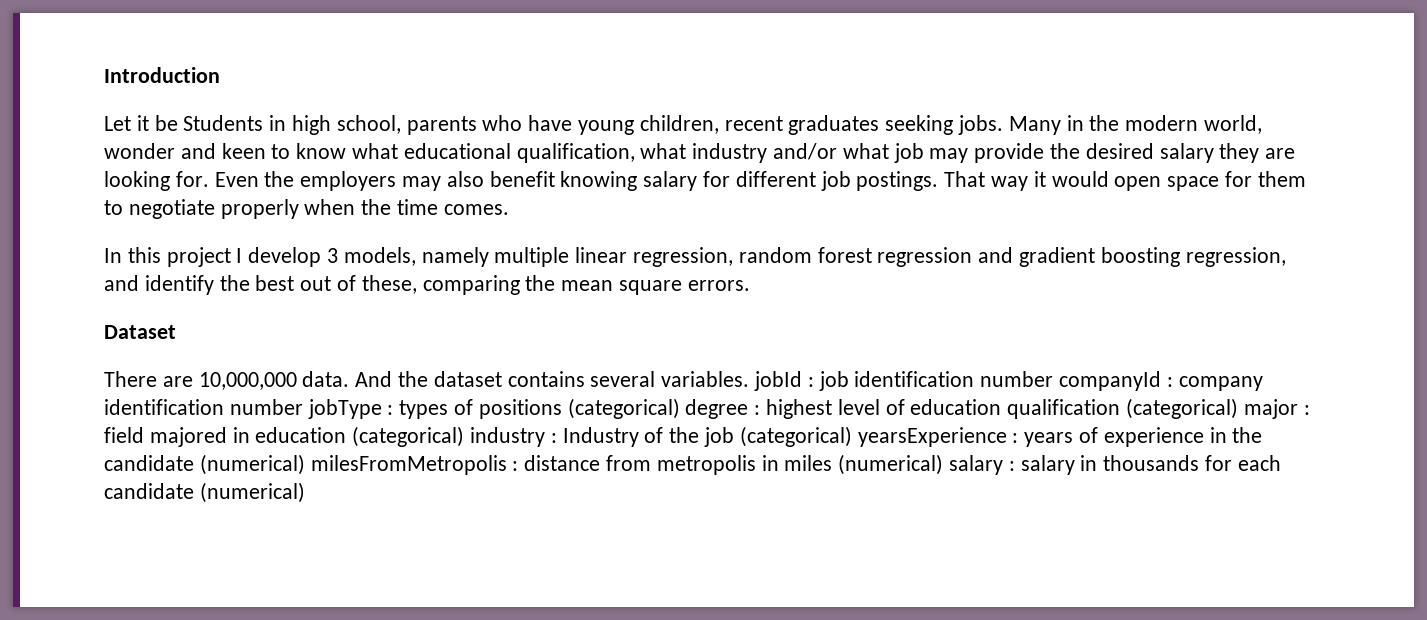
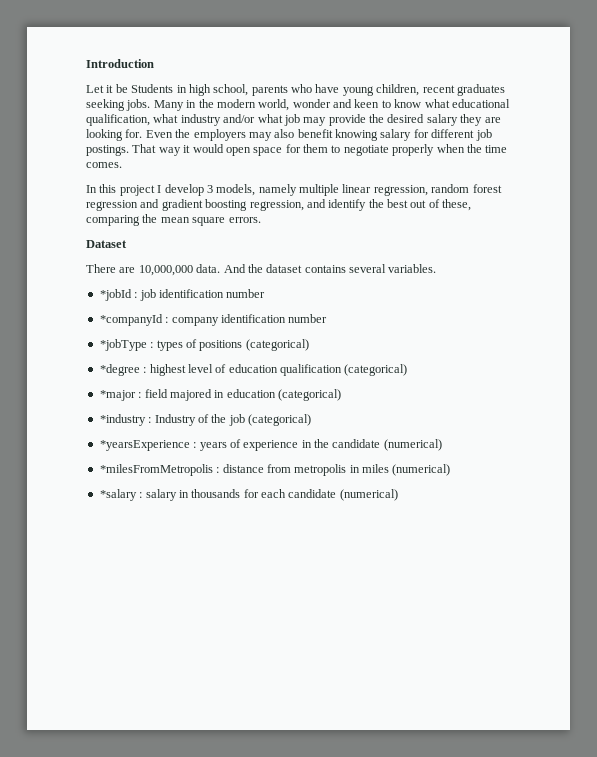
- And the dataset contains several variables. jobId :
+ And the dataset contains several variables.
+ *jobId :
- job identification number companyId :
+ job identification number
+ *companyId :
- company identification number jobType :
+ company identification number
+ *jobType :
- types of positions (categorical) degree :
+ types of positions (categorical)
+ *degree :
- highest level of education qualification (categorical) major :
+ highest level of education qualification (categorical)
+ *major :
- field majored in education (categorical) industry :
+ field majored in education (categorical)
+ *industry :
- Industry of the job (categorical) yearsExperience :
+ Industry of the job (categorical)
+ *yearsExperience :
- years of experience in the candidate (numerical) milesFromMetropolis :
+ years of experience in the candidate (numerical)
+ *milesFromMetropolis :
- distance from metropolis in miles (numerical) salary :
+ distance from metropolis in miles (numerical)
+ *salary :

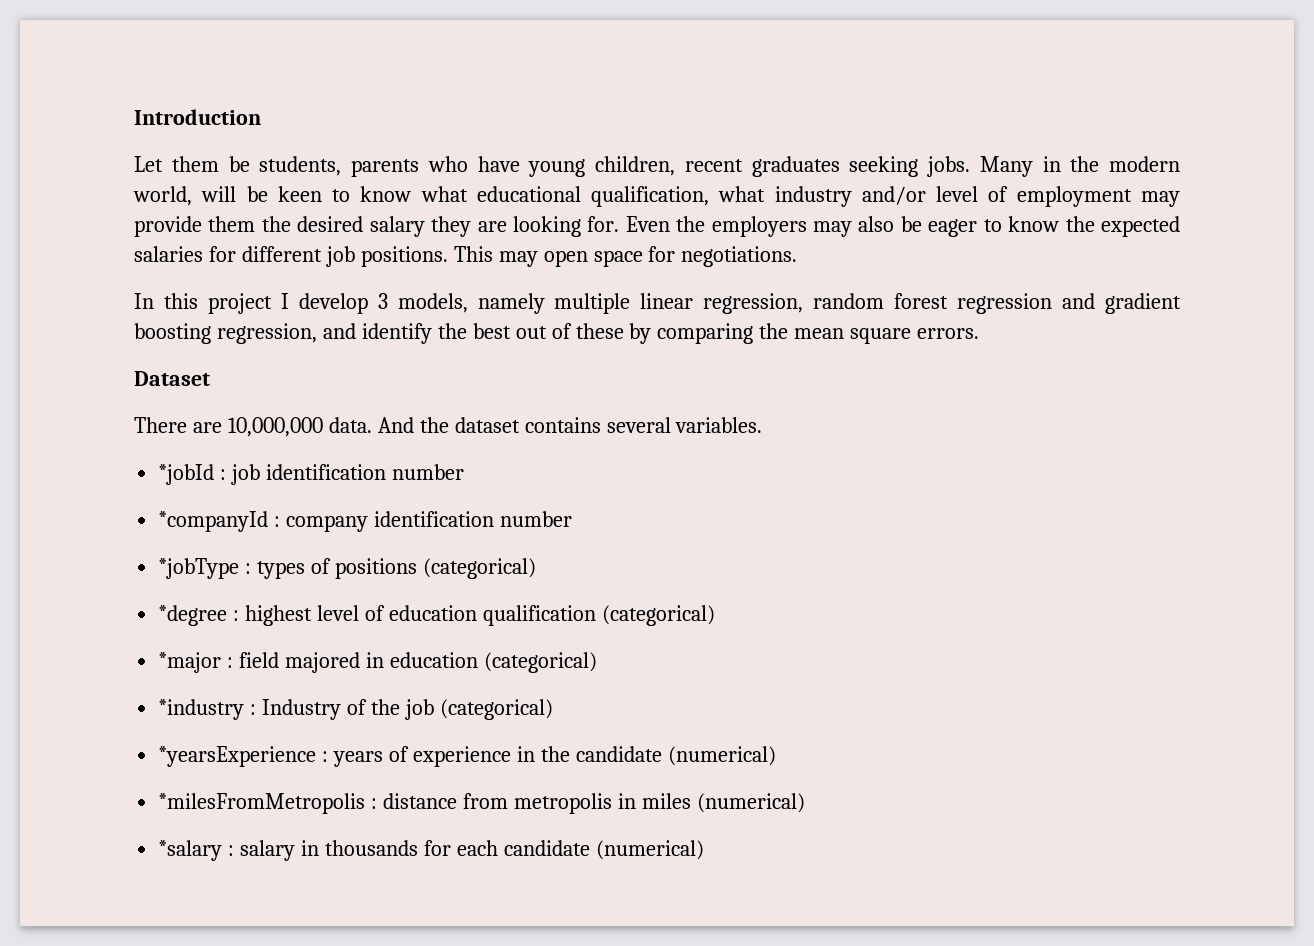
- Let it be Students in high school, parents who have young children, recent graduates seeking jobs.
+ Let them be students, parents who have young children, recent graduates seeking jobs.
- Many in the modern world, wonder and keen to know what educational qualification, what industry and/or what job may provide the desired salary they are looking for.
+ Many in the modern world, will be keen to know what educational qualification, what industry and/or level of employment may provide them the desired salary they are looking for.
- Even the employers may also benefit knowing salary for different job postings. That way it would open space for them to negotiate properly when the time comes.
+ Even the employers may also be eager to know the expected salaries for different job positions. This may open space for negotiations.
- In this project I develop 3 models, namely multiple linear regression, random forest regression and gradient boosting regression, and identify the best out of these, comparing the mean square errors.
+ In this project I develop 3 models, namely multiple linear regression, random forest regression and gradient boosting regression, and identify the best out of these by comparing the mean square errors.

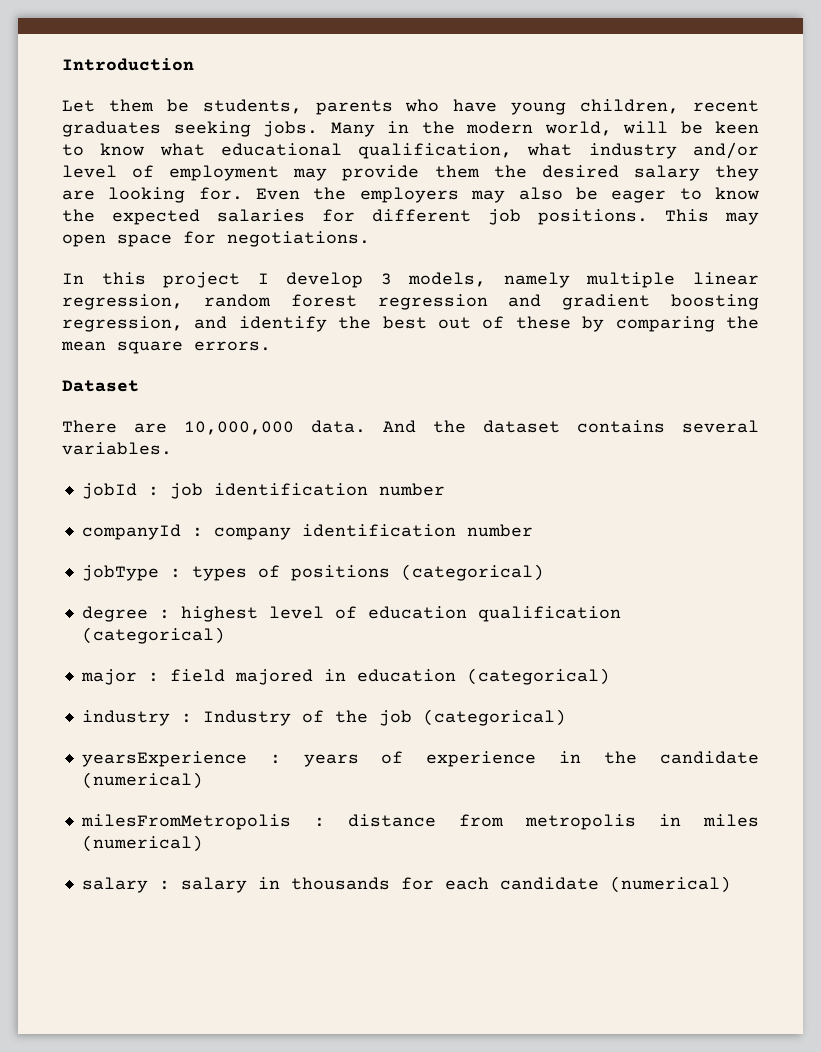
- *jobId : job identification number
+ jobId : job identification number
- *companyId : company identification number
+ companyId : company identification number
- *jobType : types of positions (categorical)
+ jobType : types of positions (categorical)
- *degree : highest level of education qualification (categorical)
+ degree : highest level of education qualification (categorical)
- *major : field majored in education (categorical)
+ major : field majored in education (categorical)
- *industry : Industry of the job (categorical)
+ industry : Industry of the job (categorical)
- *yearsExperience : years of experience in the candidate (numerical)
+ yearsExperience : years of experience in the candidate (numerical)
- *milesFromMetropolis : distance from metropolis in miles (numerical)
+ milesFromMetropolis : distance from metropolis in miles (numerical)
- *salary : salary in thousands for each candidate (numerical)
+ salary : salary in thousands for each candidate (numerical)

